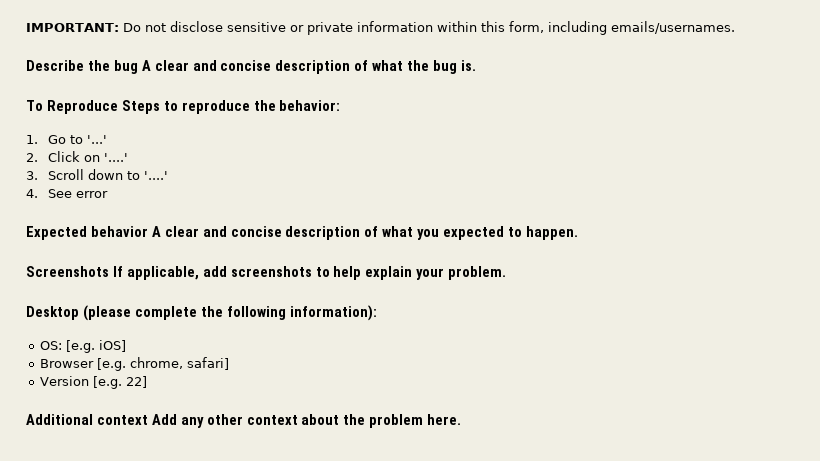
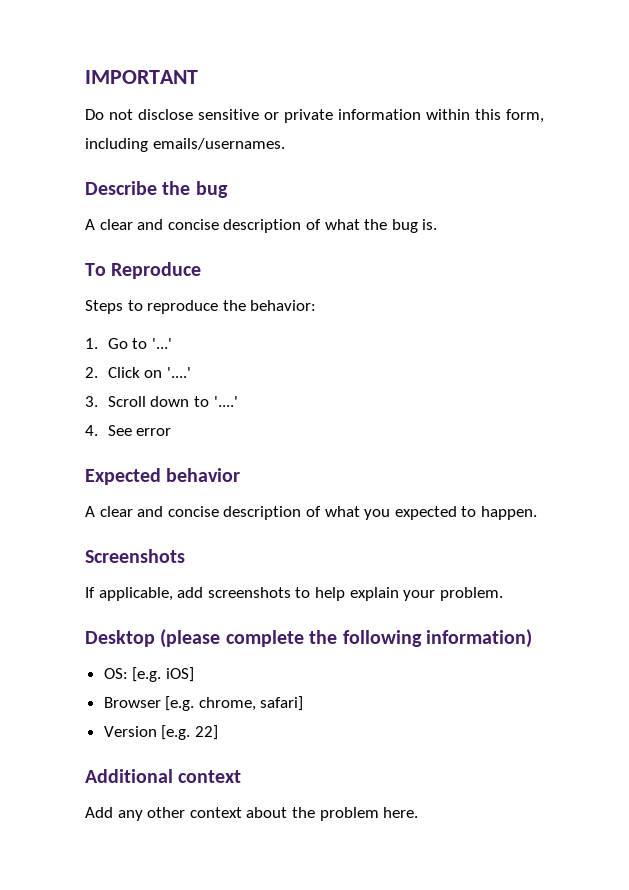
- IMPORTANT: Do not disclose sensitive or private information within this form, including emails/usernames.
+ IMPORTANT
+ Do not disclose sensitive or private information within this form, including emails/usernames.
- Describe the bug A clear and concise description of what the bug is.
+ Describe the bug
+ A clear and concise description of what the bug is.
- To Reproduce Steps to reproduce the behavior:
+ To Reproduce
+ Steps to reproduce the behavior:
- Expected behavior A clear and concise description of what you expected to happen.
+ Expected behavior
+ A clear and concise description of what you expected to happen.
- Screenshots If applicable, add screenshots to help explain your problem.
+ Screenshots
+ If applicable, add screenshots to help explain your problem.
- Desktop (please complete the following information):
+ Desktop (please complete the following information)
- Additional context Add any other context about the problem here.
+ Additional context
+ Add any other context about the problem here.

